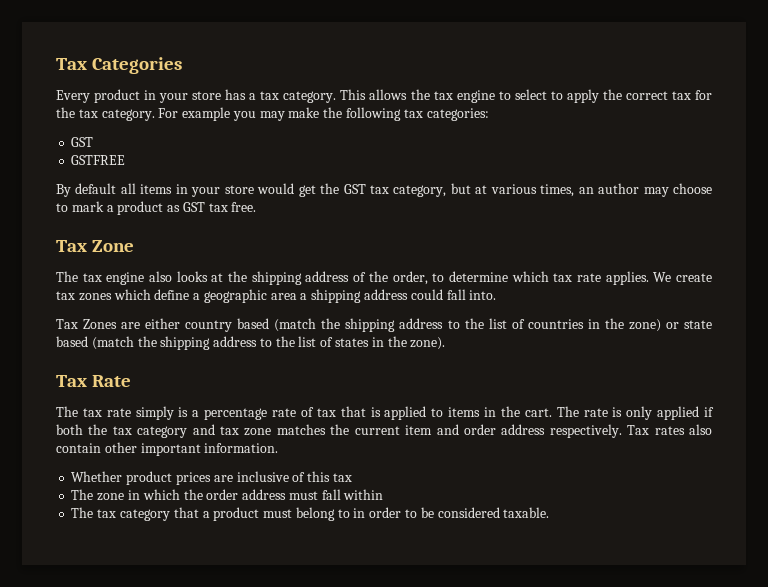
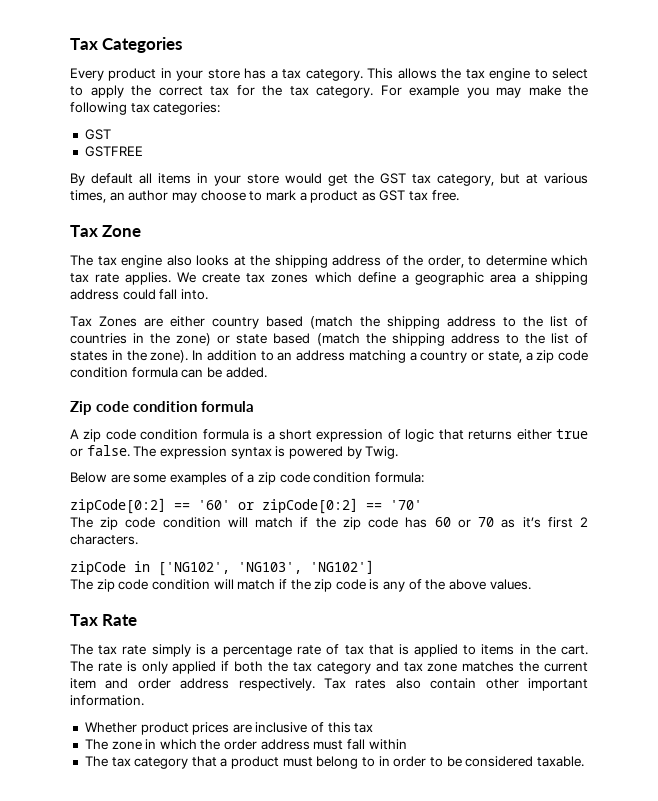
+ In addition to an address matching a country or state, a zip code condition formula can be added.
+ Zip code condition formula
+ A zip code condition formula is a short expression of logic that returns either true or false. The expression syntax is powered by Twig.
+ Below are some examples of a zip code condition formula:
+ zipCode[0:2] == '60' or zipCode[0:2] == '70'
+ The zip code condition will match if the zip code has 60 or 70 as it’s first 2 characters.
+ zipCode in ['NG102', 'NG103', 'NG102']
+ The zip code condition will match if the zip code is any of the above values.

